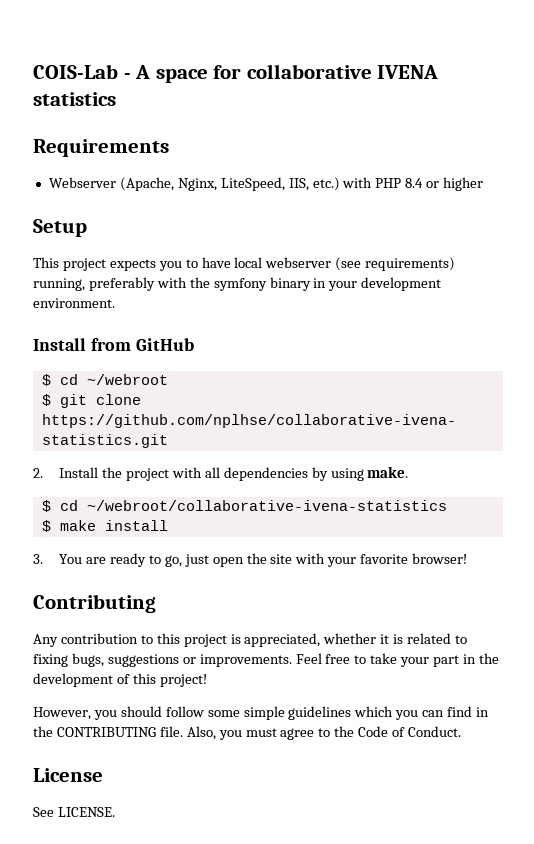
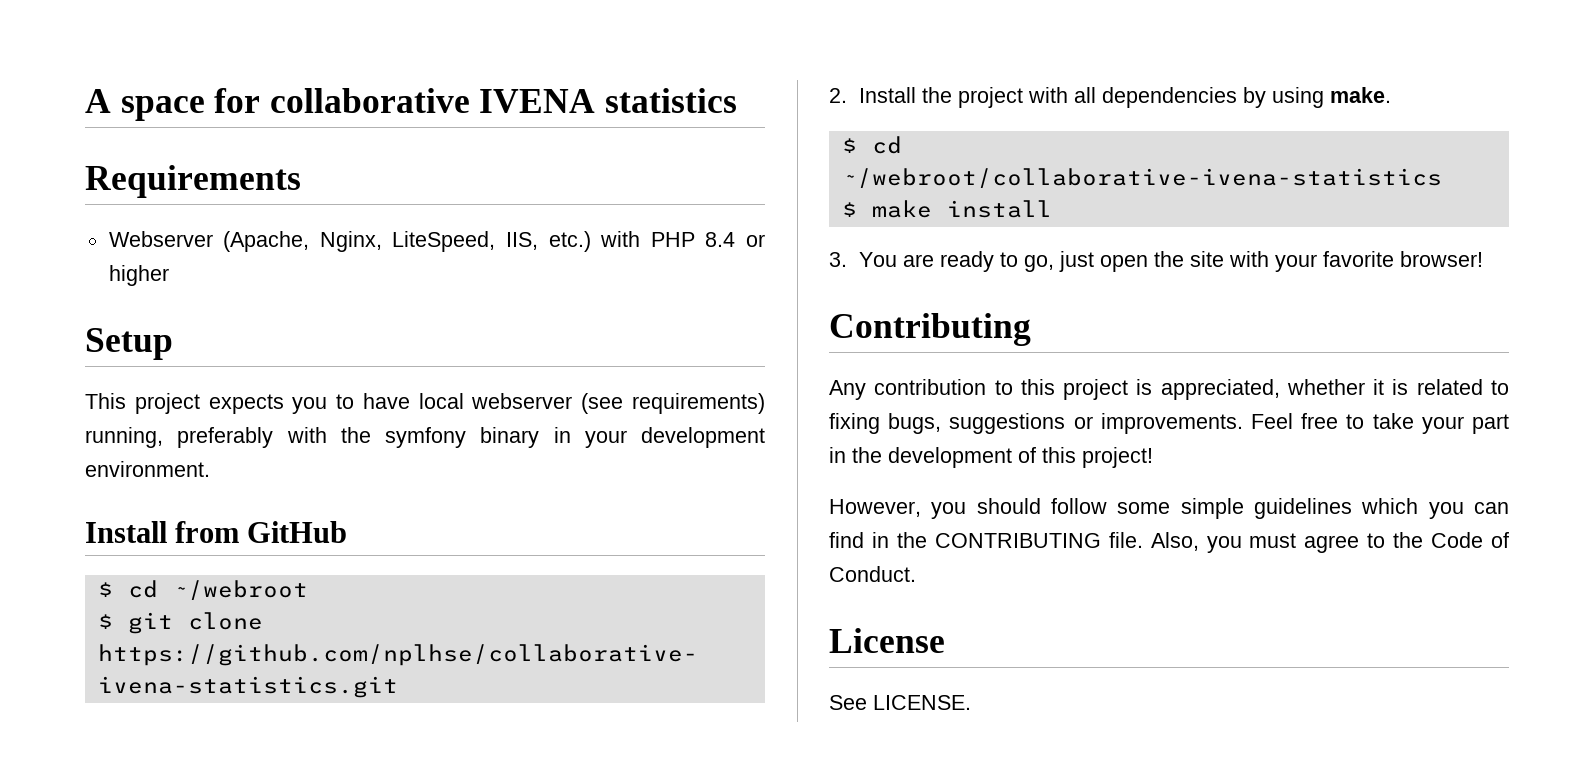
- COIS-Lab - A space for collaborative IVENA statistics
+ A space for collaborative IVENA statistics

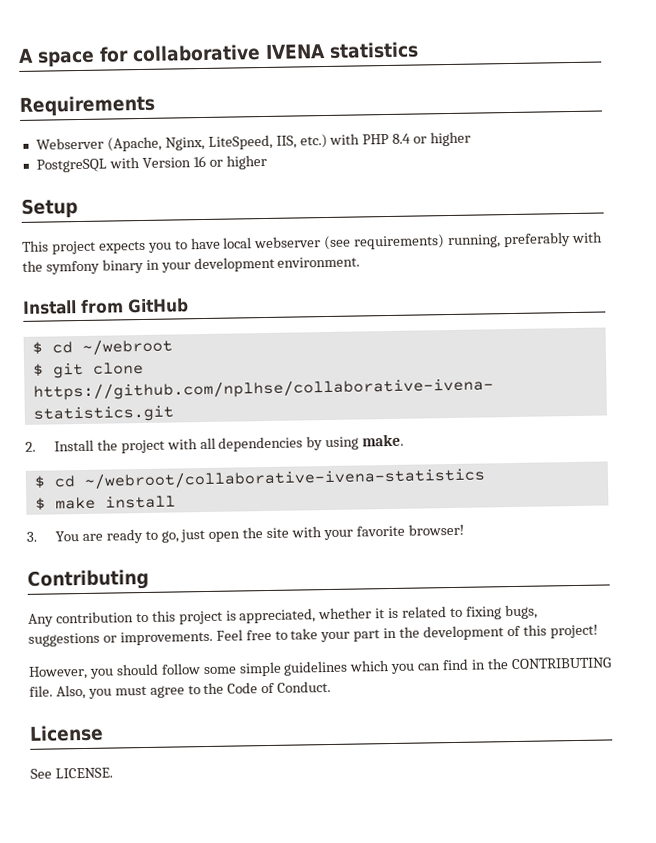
+ PostgreSQL with Version 16 or higher

